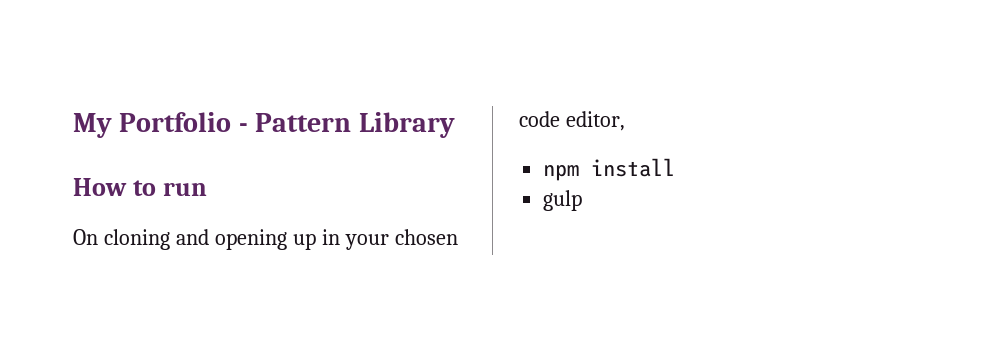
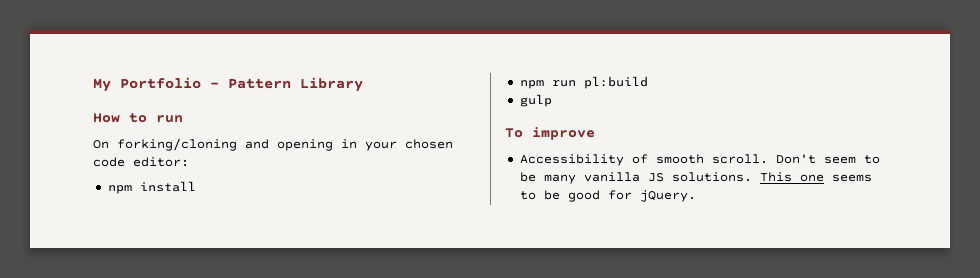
- On cloning and opening up in your chosen code editor,
+ On forking/cloning and opening in your chosen code editor:
+ npm run pl:build
  gulp
+ To improve
+ Accessibility of smooth scroll. Don't seem to be many vanilla JS solutions. This one seems to be good for jQuery.

